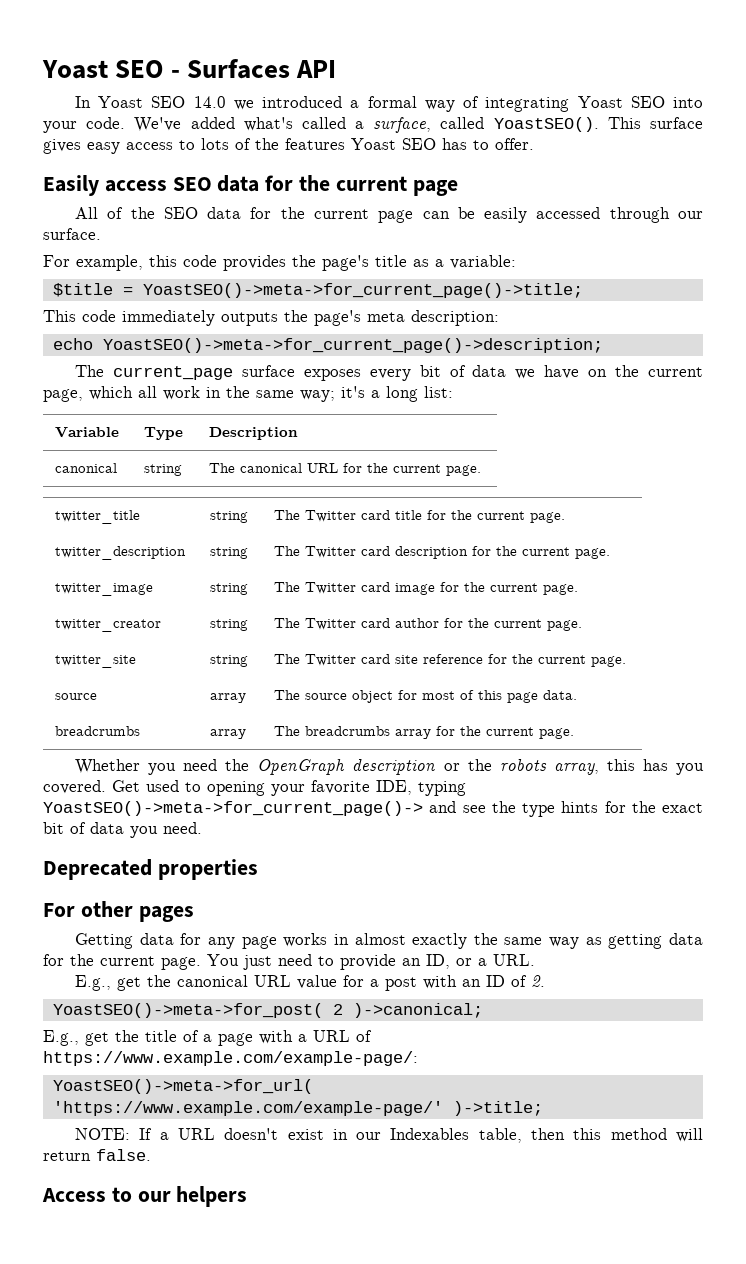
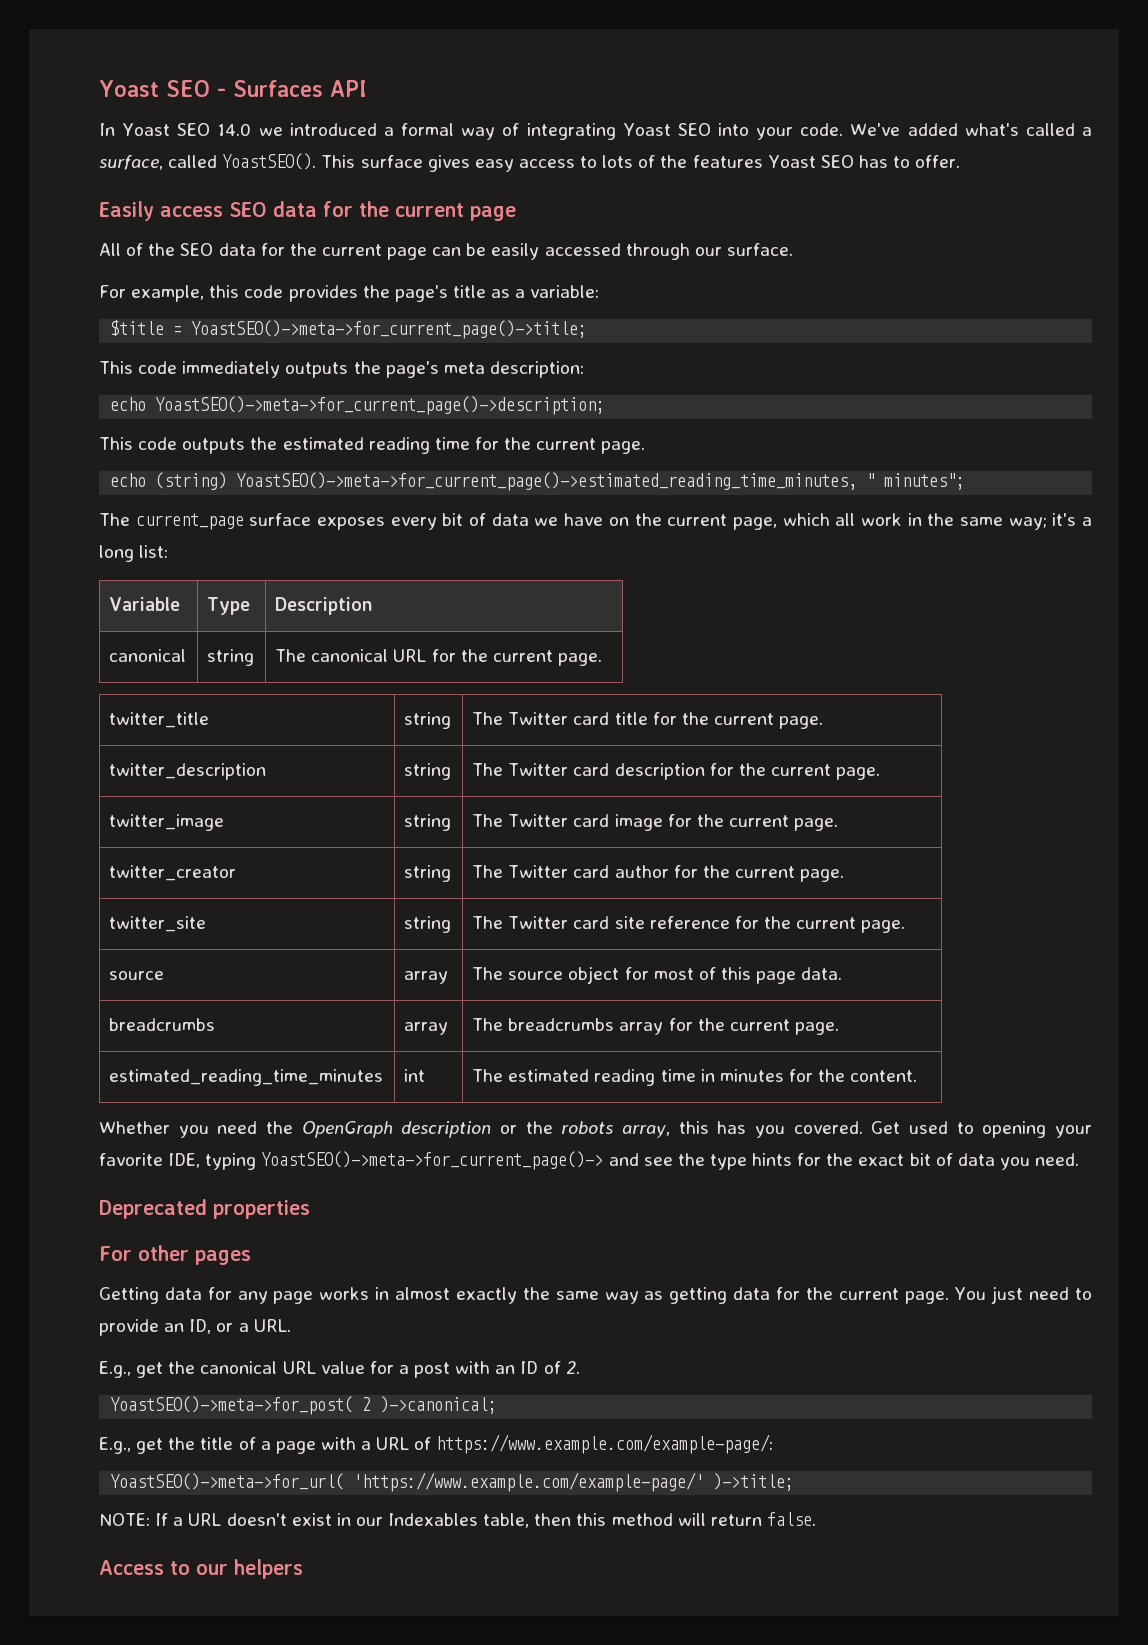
+ This code outputs the estimated reading time for the current page.
+ echo (string) YoastSEO()->meta->for_current_page()->estimated_reading_time_minutes, " minutes";
+ estimated_reading_time_minutes | int | The estimated reading time in minutes for the content.

